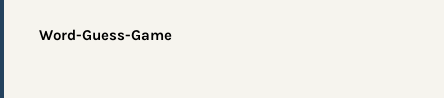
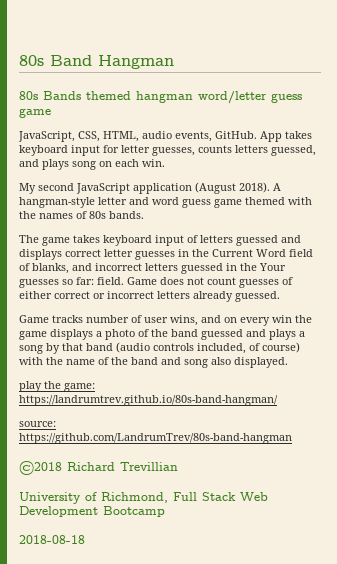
- Word-Guess-Game
+ 80s Band Hangman
+ 80s Bands themed hangman word/letter guess game
+ JavaScript, CSS, HTML, audio events, GitHub. App takes keyboard input for letter guesses, counts letters guessed, and plays song on each win.
+ My second JavaScript application (August 2018). A hangman-style letter and word guess game themed with the names of 80s bands.
+ The game takes keyboard input of letters guessed and displays correct letter guesses in the Current Word field of blanks, and incorrect letters guessed in the Your guesses so far: field. Game does not count guesses of either correct or incorrect letters already guessed.
+ Game tracks number of user wins, and on every win the game displays a photo of the band guessed and plays a song by that band (audio controls included, of course) with the name of the band and song also displayed.
+ play the game: https://landrumtrev.github.io/80s-band-hangman/
+ source: https://github.com/LandrumTrev/80s-band-hangman
+ ©2018 Richard Trevillian
+ University of Richmond, Full Stack Web Development Bootcamp
+ 2018-08-18

